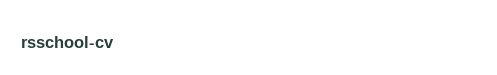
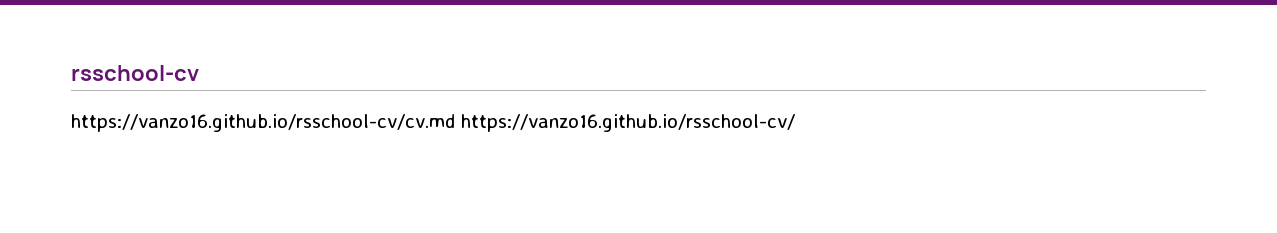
+ https://vanzo16.github.io/rsschool-cv/cv.md https://vanzo16.github.io/rsschool-cv/

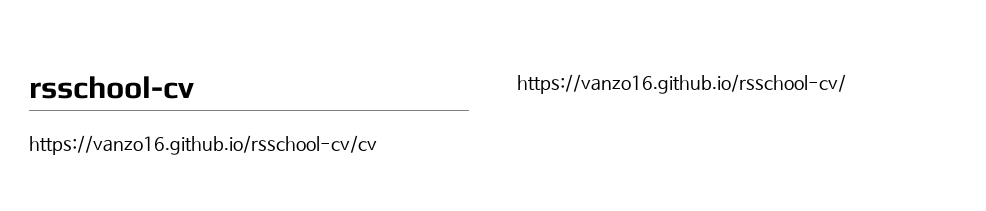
- https://vanzo16.github.io/rsschool-cv/cv.md https://vanzo16.github.io/rsschool-cv/
+ https://vanzo16.github.io/rsschool-cv/cv https://vanzo16.github.io/rsschool-cv/

